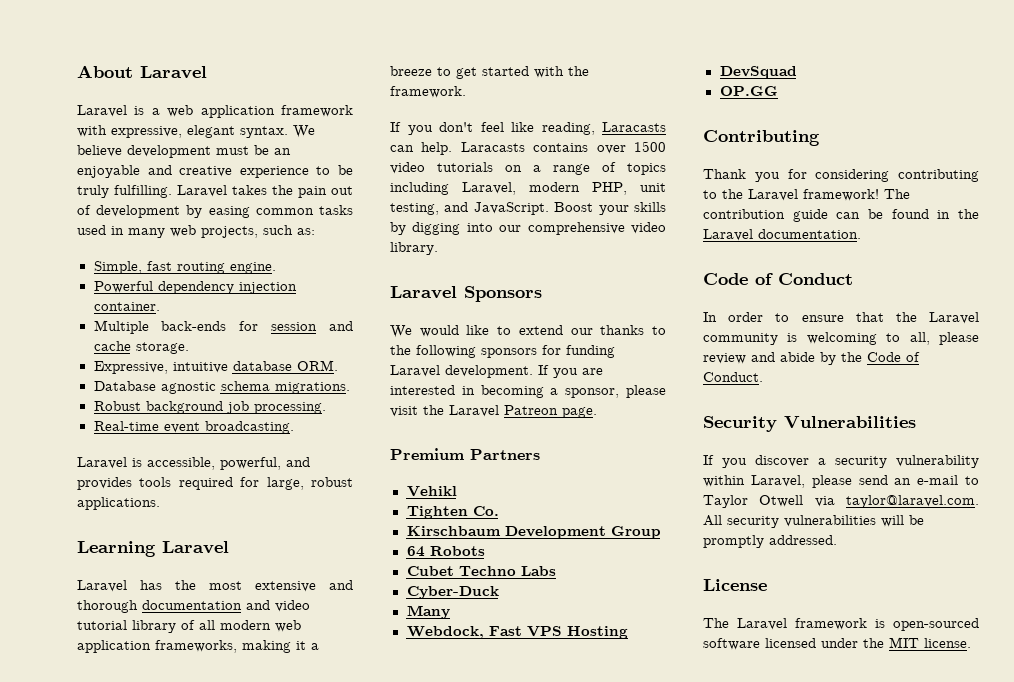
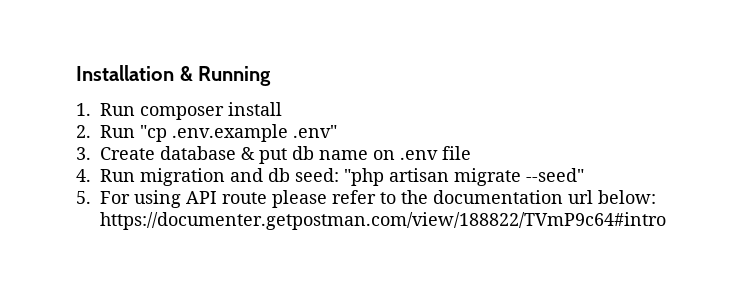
- About Laravel
- Laravel is a web application framework with expressive, elegant syntax. We believe development must be an enjoyable and creative experience to be truly fulfilling. Laravel takes the pain out of development by easing common tasks used in many web projects, such as:
- Simple, fast routing engine.
- Powerful dependency injection container.
- Multiple back-ends for session and cache storage.
- Expressive, intuitive database ORM.
- Database agnostic schema migrations.
- Robust background job processing.
- Real-time event broadcasting.
- Laravel is accessible, powerful, and provides tools required for large, robust applications.
- Learning Laravel
- Laravel has the most extensive and thorough documentation and video tutorial library of all modern web application frameworks, making it a breeze to get started with the framework.
- If you don't feel like reading, Laracasts can help. Laracasts contains over 1500 video tutorials on a range of topics including Laravel, modern PHP, unit testing, and JavaScript. Boost your skills by digging into our comprehensive video library.
- Laravel Sponsors
- We would like to extend our thanks to the following sponsors for funding Laravel development. If you are interested in becoming a sponsor, please visit the Laravel Patreon page.
- Premium Partners
- Vehikl
- Tighten Co.
- Kirschbaum Development Group
- 64 Robots
- Cubet Techno Labs
- Cyber-Duck
- Many
- Webdock, Fast VPS Hosting
- DevSquad
- OP.GG
- Contributing
- Thank you for considering contributing to the Laravel framework! The contribution guide can be found in the Laravel documentation.
- Code of Conduct
- In order to ensure that the Laravel community is welcoming to all, please review and abide by the Code of Conduct.
- Security Vulnerabilities
- If you discover a security vulnerability within Laravel, please send an e-mail to Taylor Otwell via taylor@laravel.com. All security vulnerabilities will be promptly addressed.
- License
- The Laravel framework is open-sourced software licensed under the MIT license.
+ Installation & Running
+ 1. Run composer install
+ 2. Run "cp .env.example .env"
+ 3. Create database & put db name on .env file
+ 4. Run migration and db seed: "php artisan migrate --seed"
+ 5. For using API route please refer to the documentation url below: https://documenter.getpostman.com/view/188822/TVmP9c64#intro

